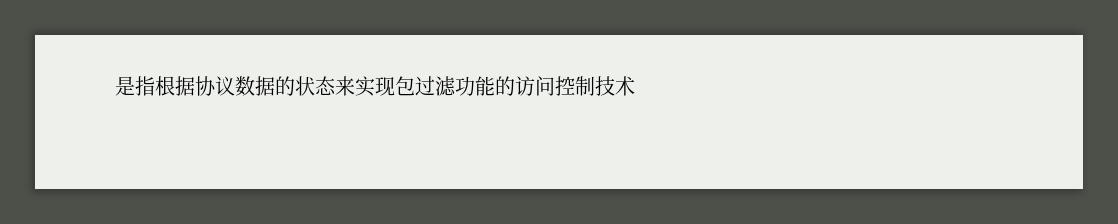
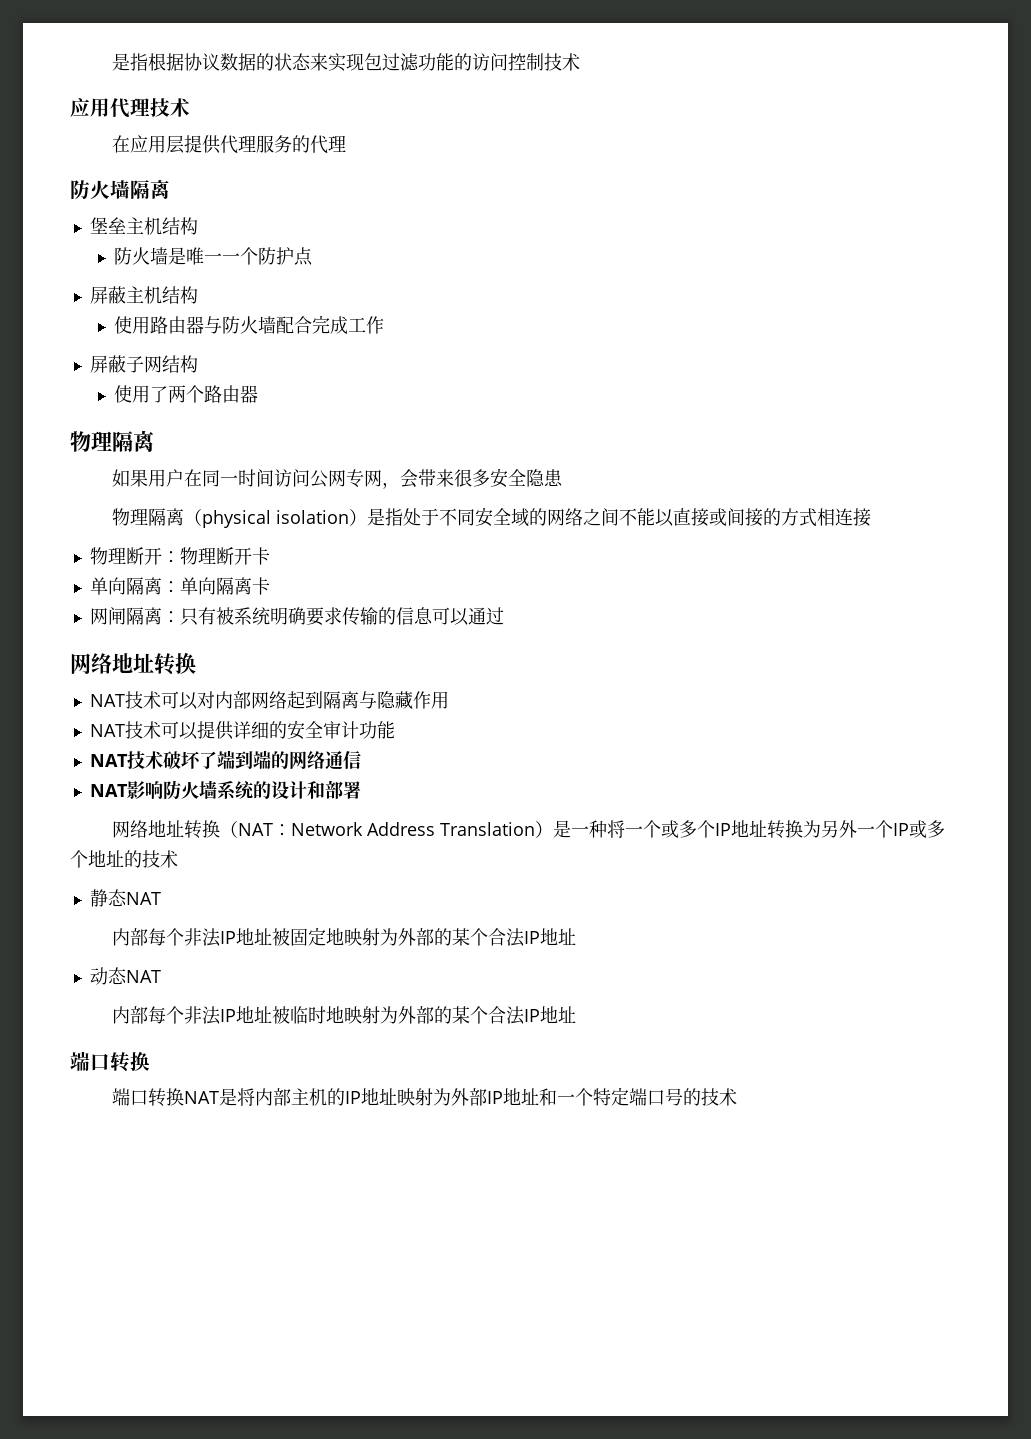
+ 应用代理技术
+ 在应用层提供代理服务的代理
+ 防火墙隔离
+ 堡垒主机结构
+ 防火墙是唯一一个防护点
+ 屏蔽主机结构
+ 使用路由器与防火墙配合完成工作
+ 屏蔽子网结构
+ 使用了两个路由器
+ 物理隔离
+ 如果用户在同一时间访问公网专网，会带来很多安全隐患
+ 物理隔离（physical isolation）是指处于不同安全域的网络之间不能以直接或间接的方式相连接
+ 物理断开：物理断开卡
+ 单向隔离：单向隔离卡
+ 网闸隔离：只有被系统明确要求传输的信息可以通过
+ 网络地址转换
+ NAT技术可以对内部网络起到隔离与隐藏作用
+ NAT技术可以提供详细的安全审计功能
+ NAT技术破坏了端到端的网络通信
+ NAT影响防火墙系统的设计和部署
+ 网络地址转换（NAT：Network Address Translation）是一种将一个或多个IP地址转换为另外一个IP或多个地址的技术
+ 静态NAT
+ 内部每个非法IP地址被固定地映射为外部的某个合法IP地址
+ 动态NAT
+ 内部每个非法IP地址被临时地映射为外部的某个合法IP地址
+ 端口转换
+ 端口转换NAT是将内部主机的IP地址映射为外部IP地址和一个特定端口号的技术

